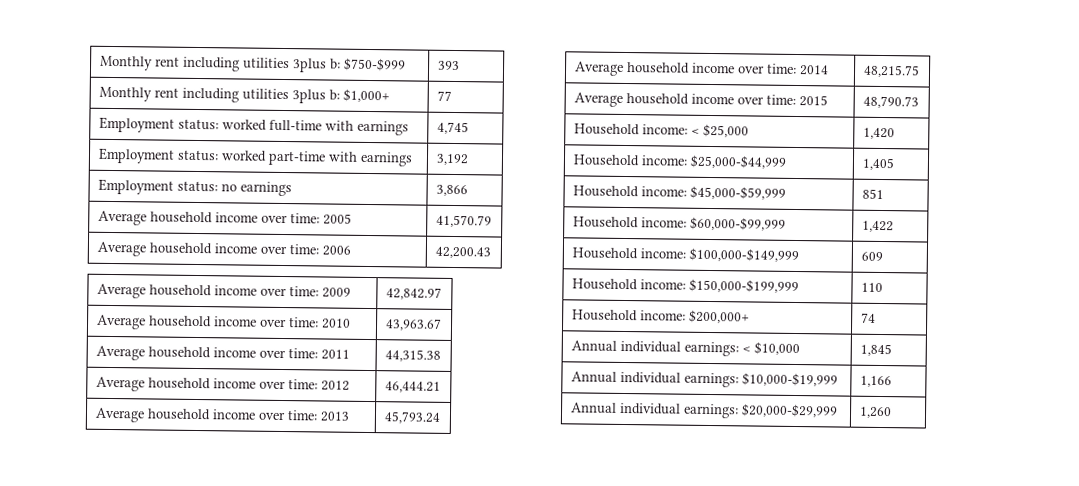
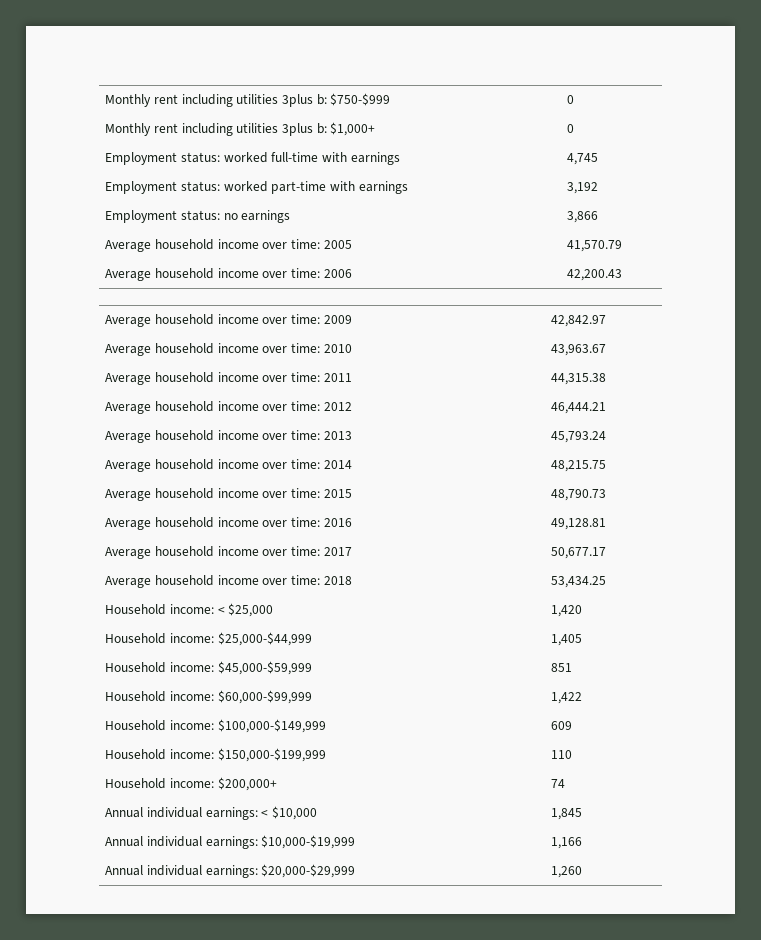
- Monthly rent including utilities 3plus b: $750-$999 | 393
+ Monthly rent including utilities 3plus b: $750-$999 | 0
- Monthly rent including utilities 3plus b: $1,000+ | 77
+ Monthly rent including utilities 3plus b: $1,000+ | 0
+ Average household income over time: 2016 | 49,128.81
+ Average household income over time: 2017 | 50,677.17
+ Average household income over time: 2018 | 53,434.25

